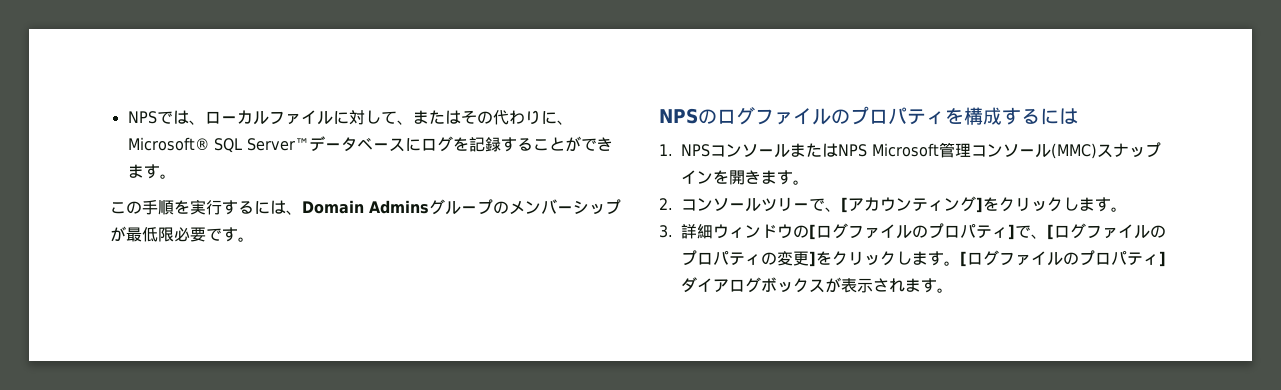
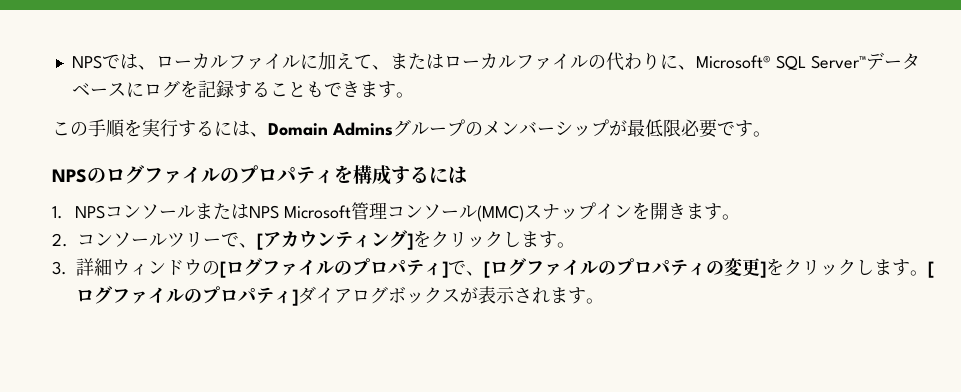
- NPSでは、ローカルファイルに対して、またはその代わりに、Microsoft® SQL Server™データベースにログを記録することができます。
+ NPSでは、ローカルファイルに加えて、またはローカルファイルの代わりに、Microsoft® SQL Server™データベースにログを記録することもできます。

